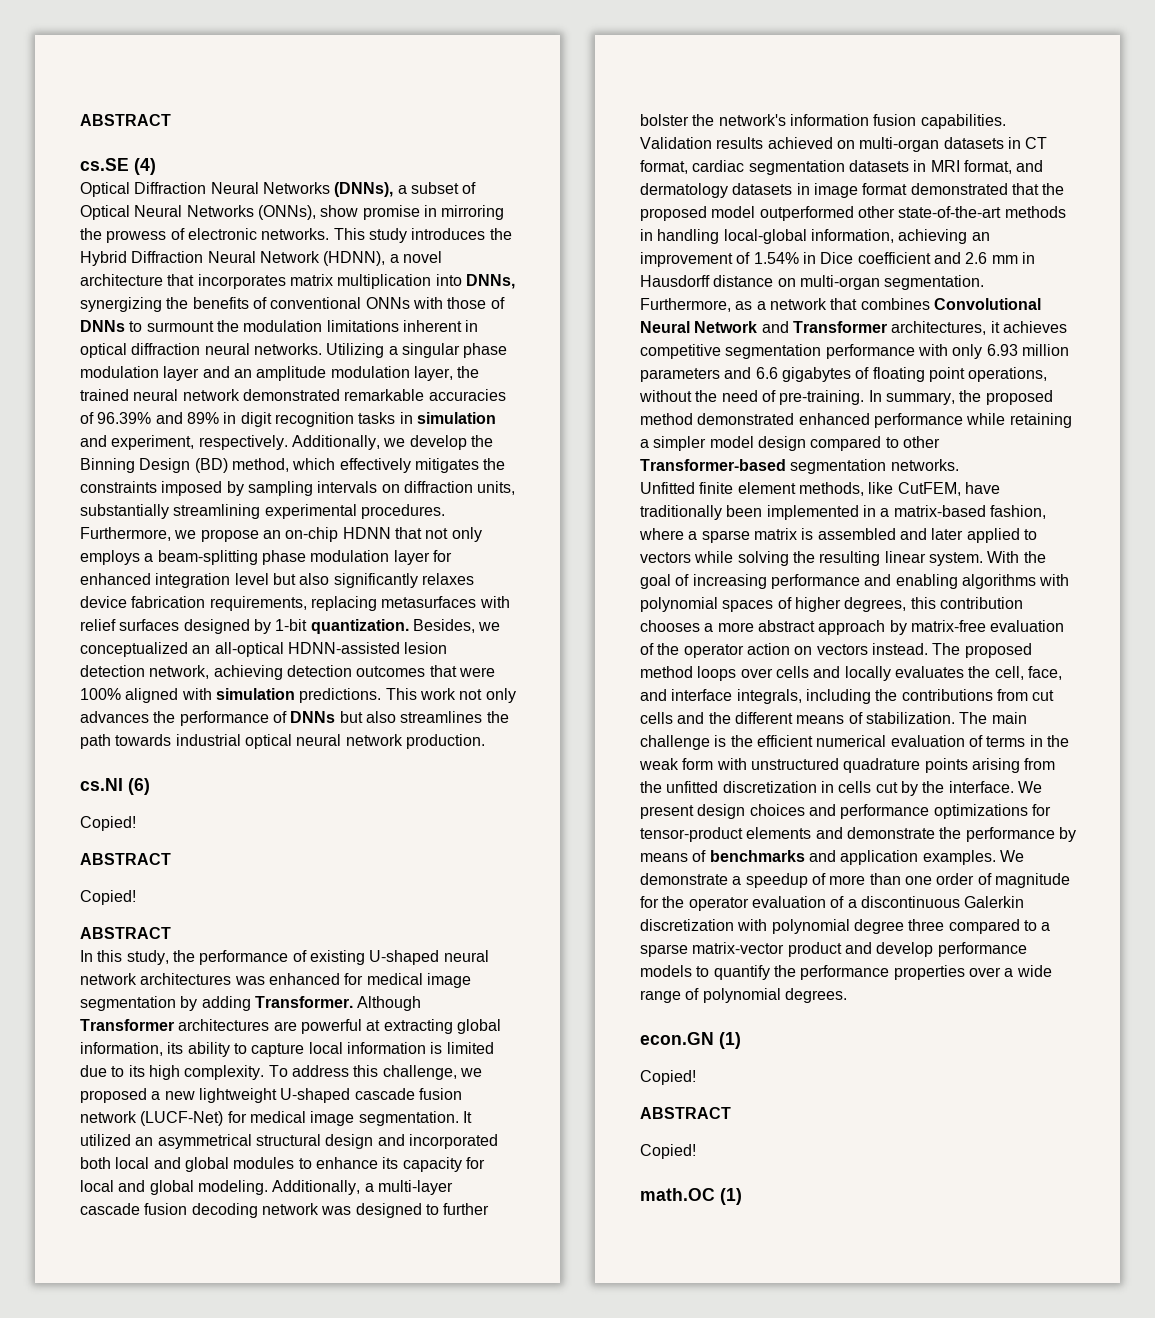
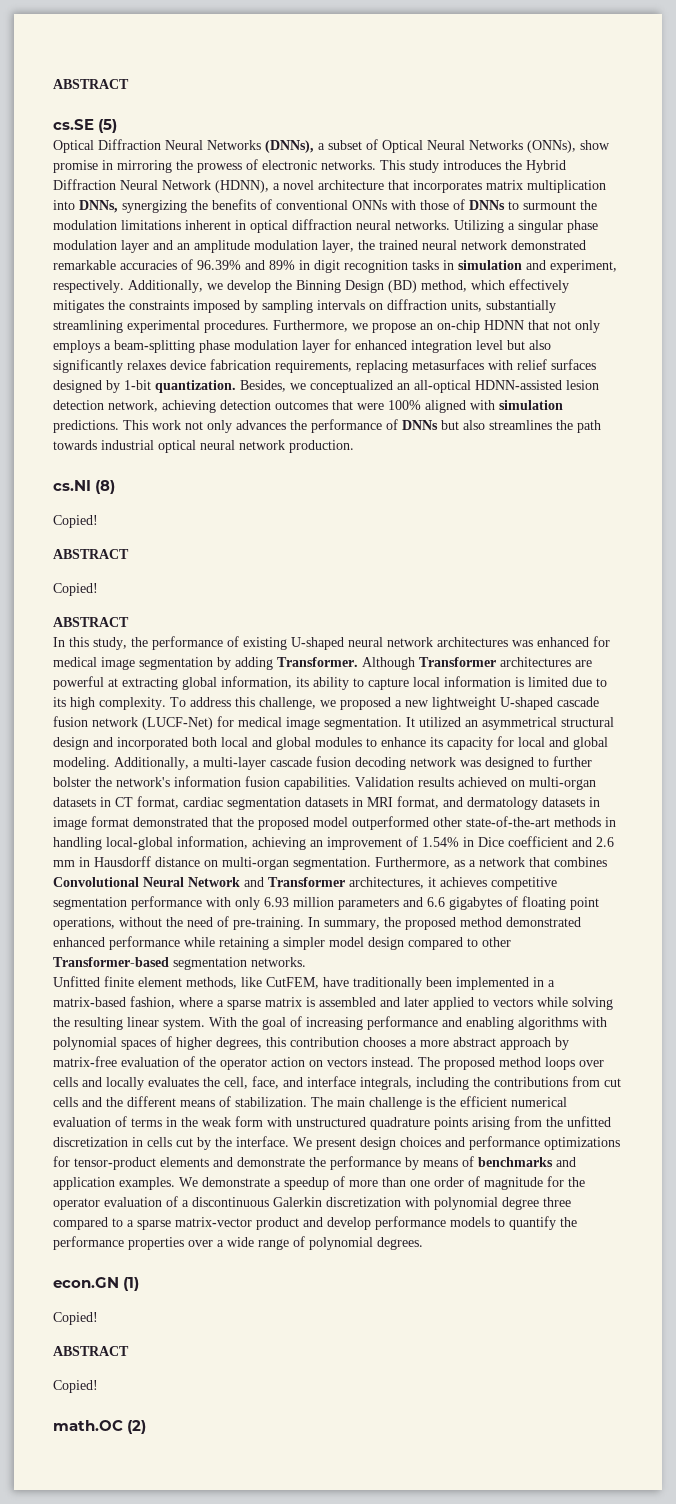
- cs.SE (4)
+ cs.SE (5)
- cs.NI (6)
+ cs.NI (8)
- math.OC (1)
+ math.OC (2)

